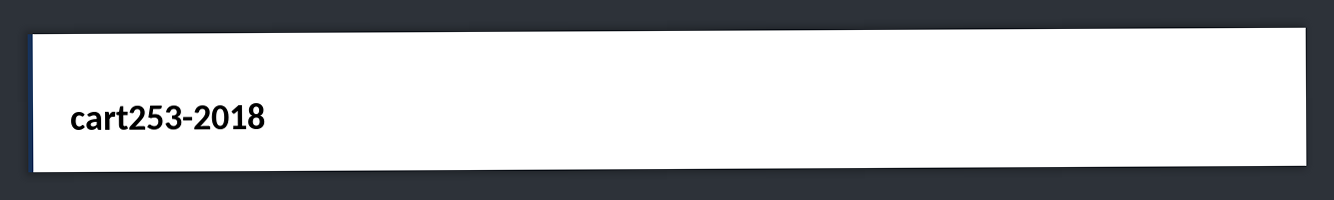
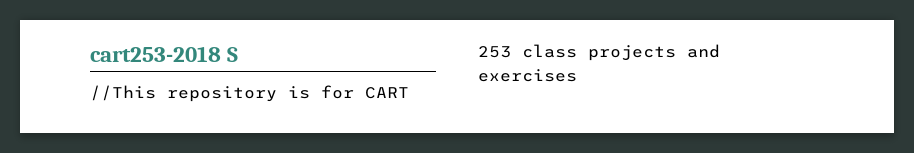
- cart253-2018
+ cart253-2018 S
+ //This repository is for CART 253 class projects and exercises

